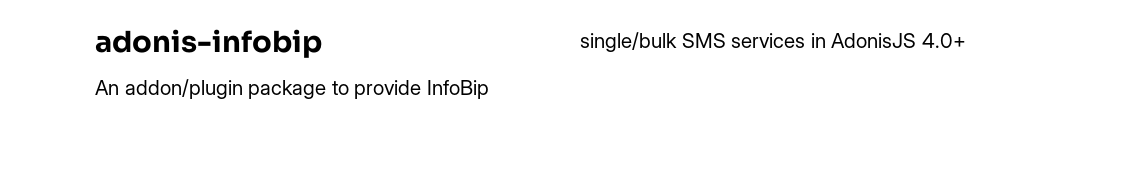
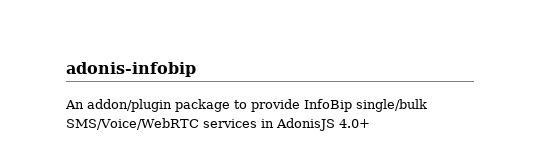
- An addon/plugin package to provide InfoBip single/bulk SMS services in AdonisJS 4.0+
+ An addon/plugin package to provide InfoBip single/bulk SMS/Voice/WebRTC services in AdonisJS 4.0+

